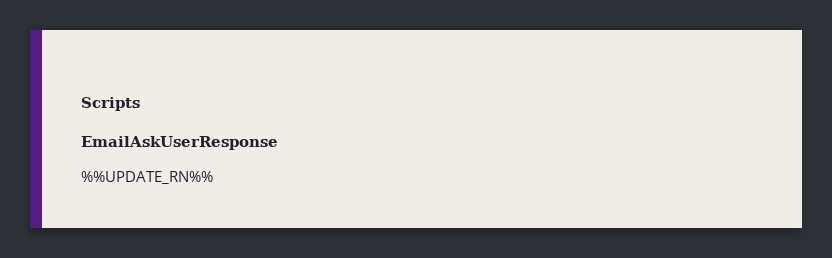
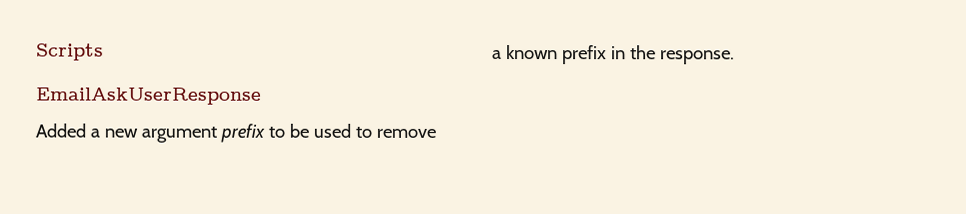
- %%UPDATE_RN%%
+ Added a new argument prefix to be used to remove a known prefix in the response.

